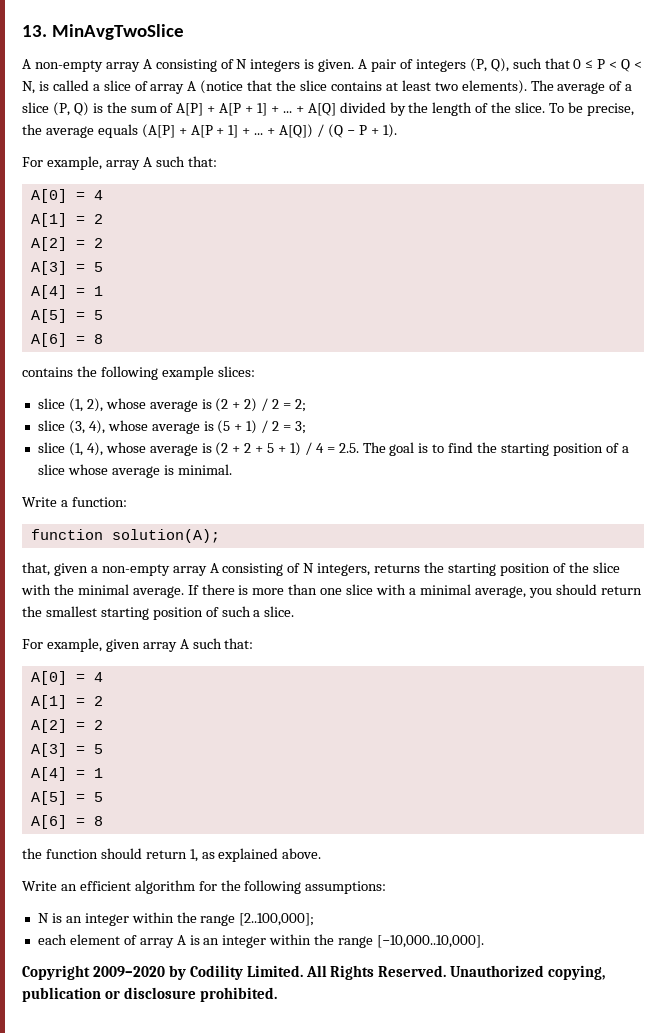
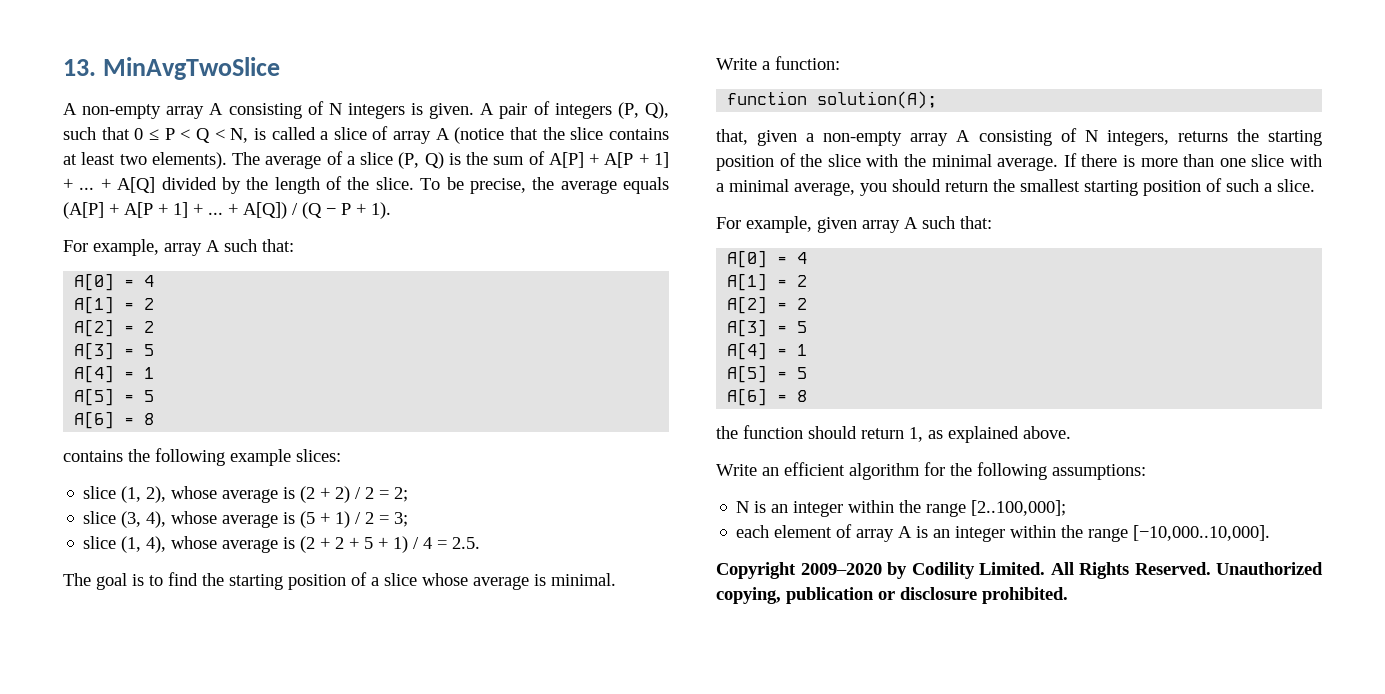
- slice (1, 4), whose average is (2 + 2 + 5 + 1) / 4 = 2.5. The goal is to find the starting position of a slice whose average is minimal.
+ slice (1, 4), whose average is (2 + 2 + 5 + 1) / 4 = 2.5.
+ The goal is to find the starting position of a slice whose average is minimal.

